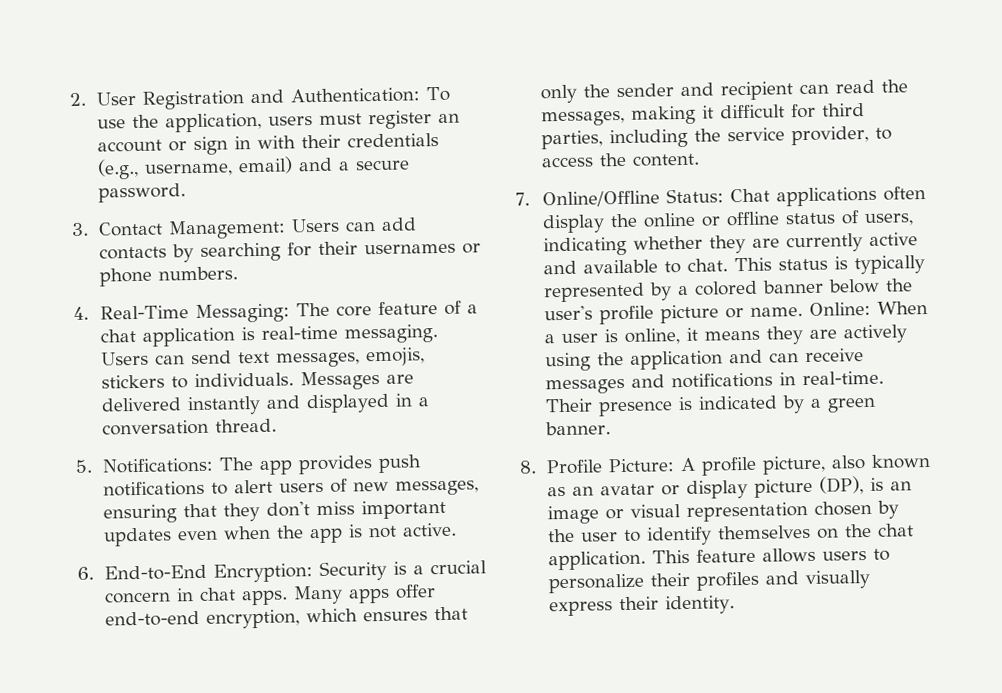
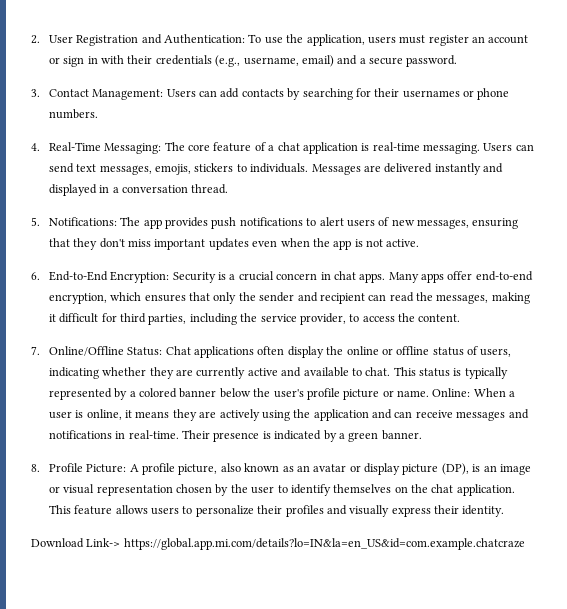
+ Download Link-> https://global.app.mi.com/details?lo=IN&la=en_US&id=com.example.chatcraze

